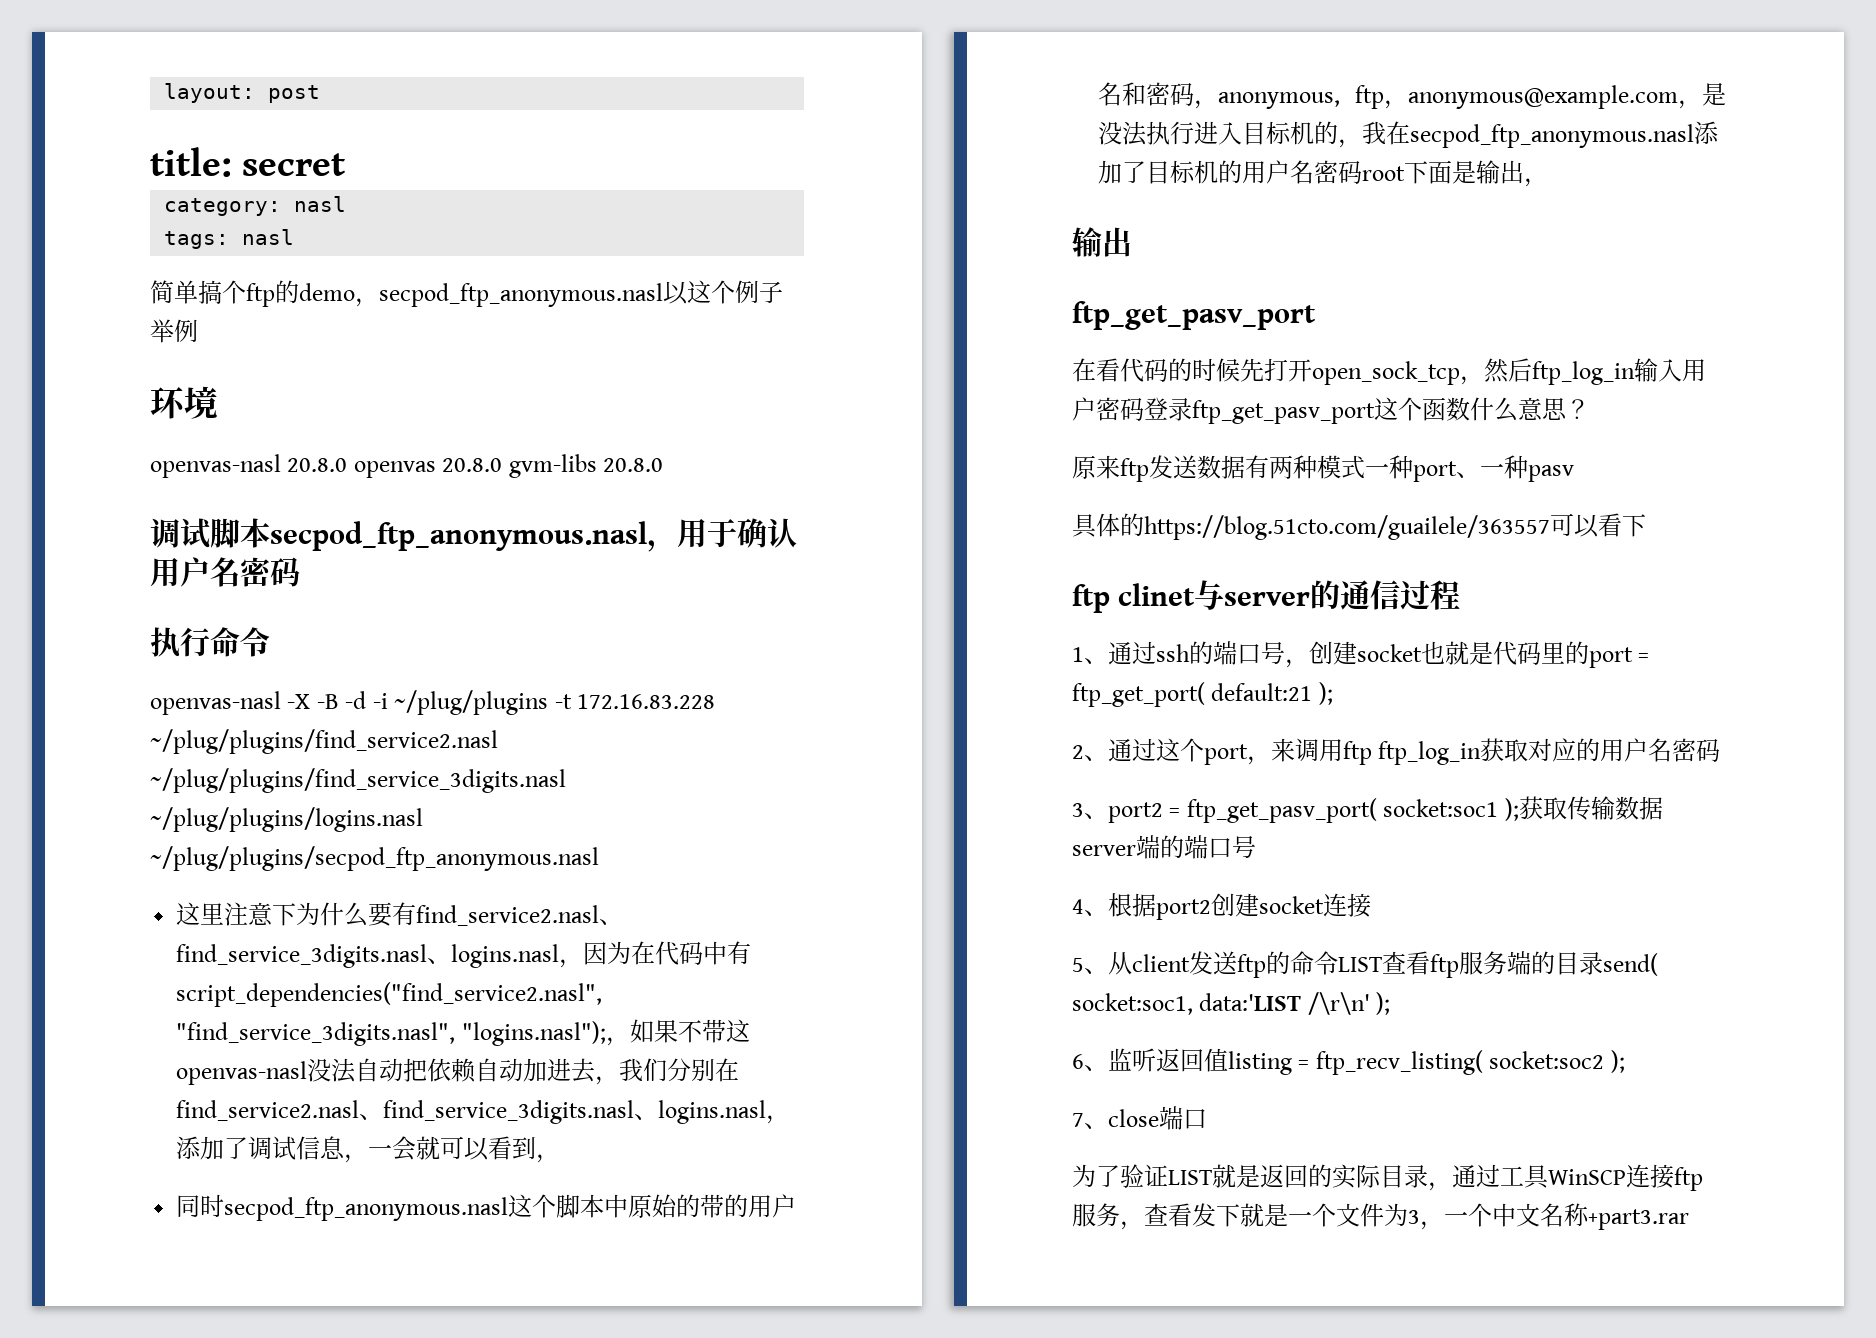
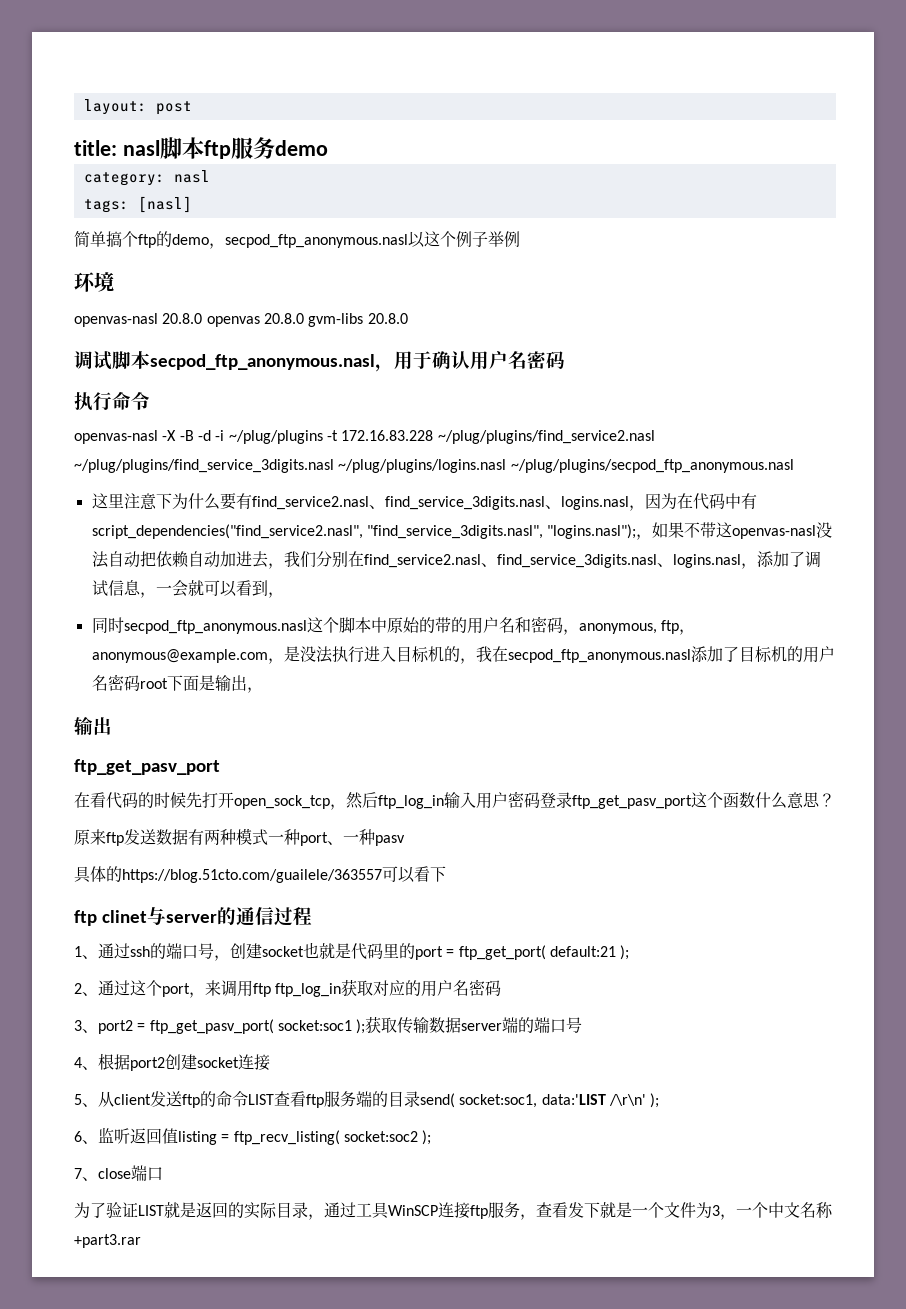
- title: secret
+ title: nasl脚本ftp服务demo
- tags: nasl
+ tags: [nasl]

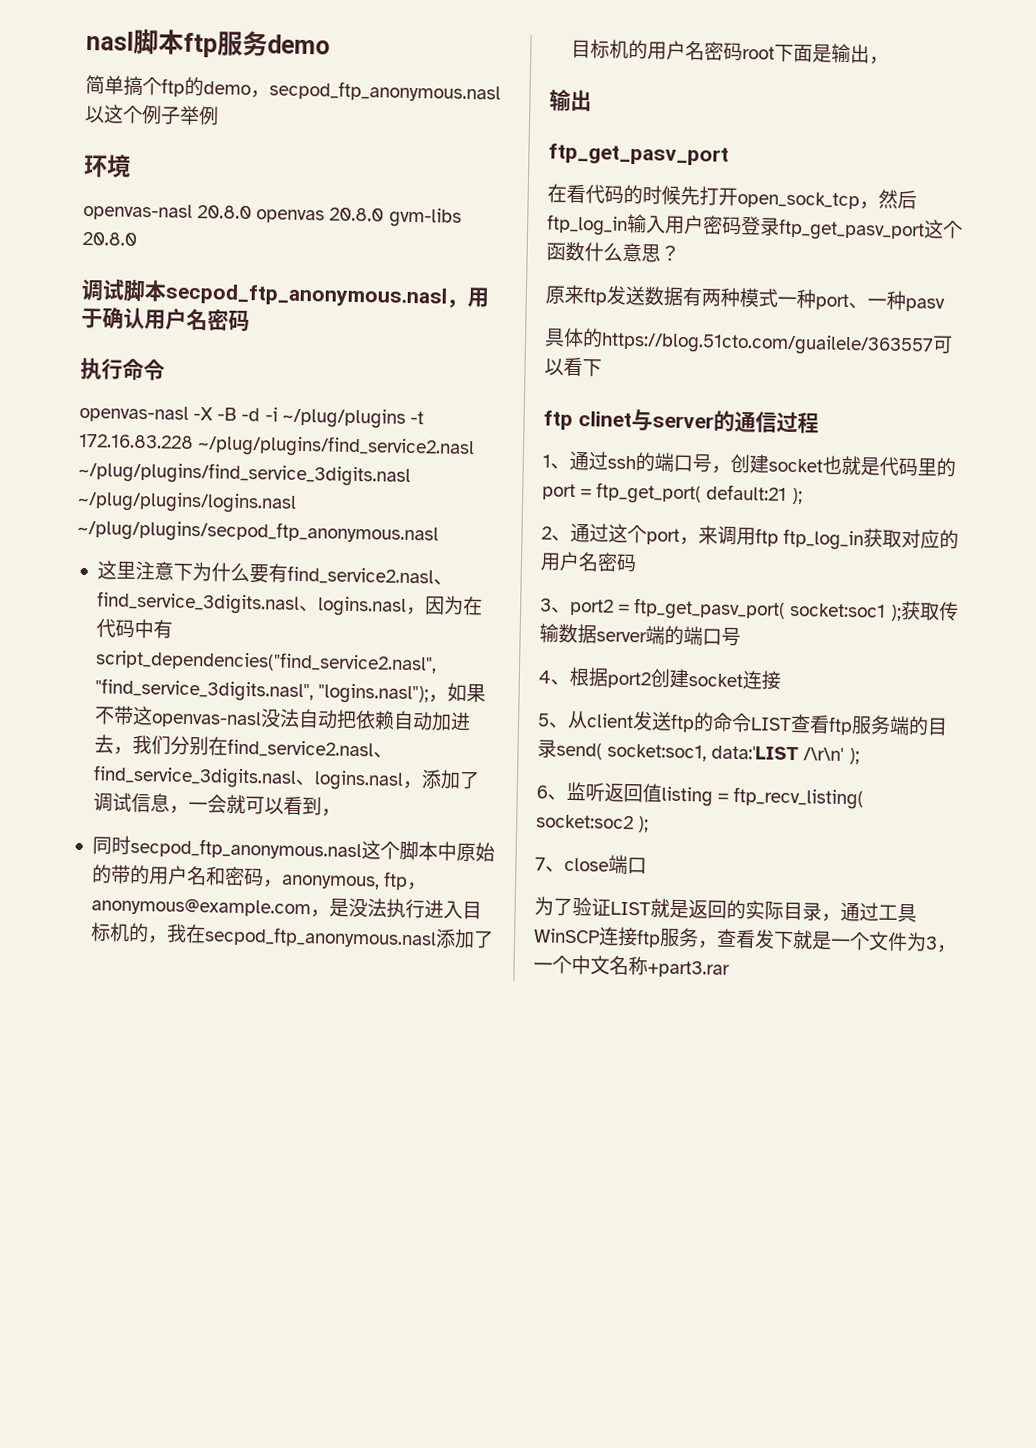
- layout: post
- title: nasl脚本ftp服务demo
+ nasl脚本ftp服务demo
- category: nasl
- tags: [nasl]

